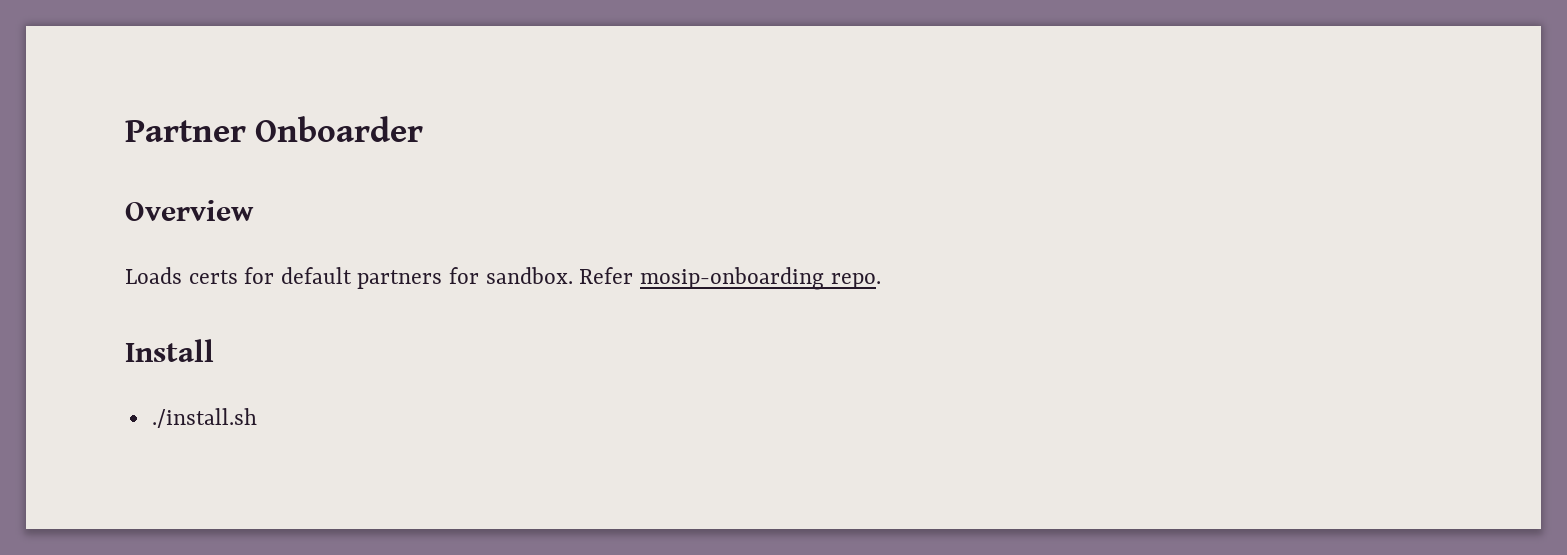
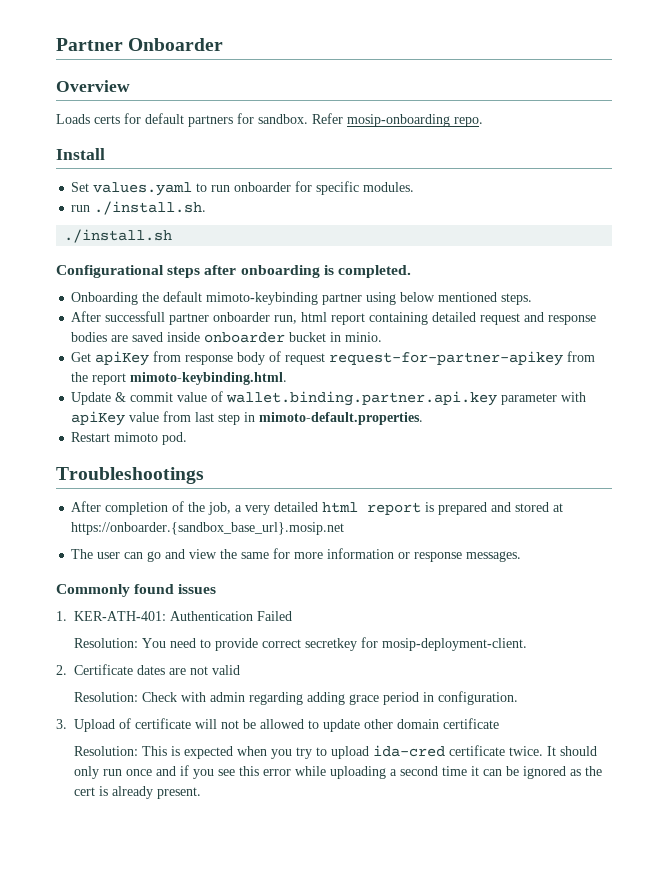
+ Set values.yaml to run onboarder for specific modules.
+ run ./install.sh.
  ./install.sh
+ Configurational steps after onboarding is completed.
+ Onboarding the default mimoto-keybinding partner using below mentioned steps.
+ After successfull partner onboarder run, html report containing detailed request and response bodies are saved inside onboarder bucket in minio.
+ Get apiKey from response body of request request-for-partner-apikey from the report mimoto-keybinding.html.
+ Update & commit value of wallet.binding.partner.api.key parameter with apiKey value from last step in mimoto-default.properties.
+ Restart mimoto pod.
+ Troubleshootings
+ After completion of the job, a very detailed html report is prepared and stored at https://onboarder.{sandbox_base_url}.mosip.net
+ The user can go and view the same for more information or response messages.
+ Commonly found issues
+ 1. KER-ATH-401: Authentication Failed
+ Resolution: You need to provide correct secretkey for mosip-deployment-client.
+ 2. Certificate dates are not valid
+ Resolution: Check with admin regarding adding grace period in configuration.
+ 3. Upload of certificate will not be allowed to update other domain certificate
+ Resolution: This is expected when you try to upload ida-cred certificate twice. It should only run once and if you see this error while uploading a second time it can be ignored as the cert is already present.

